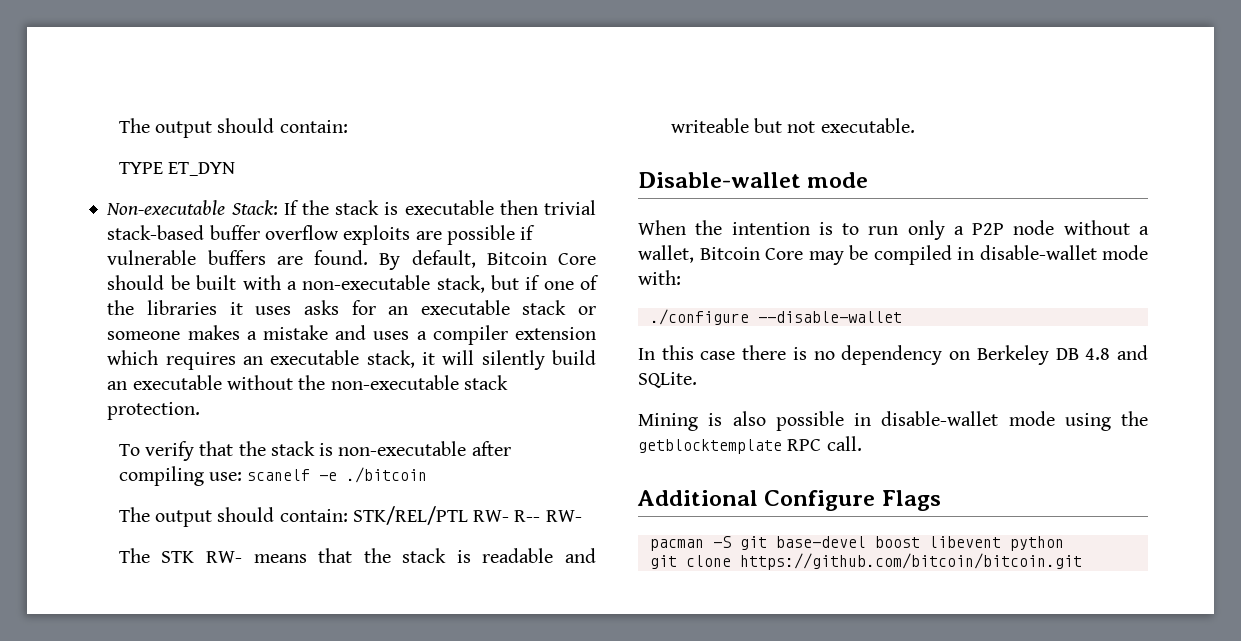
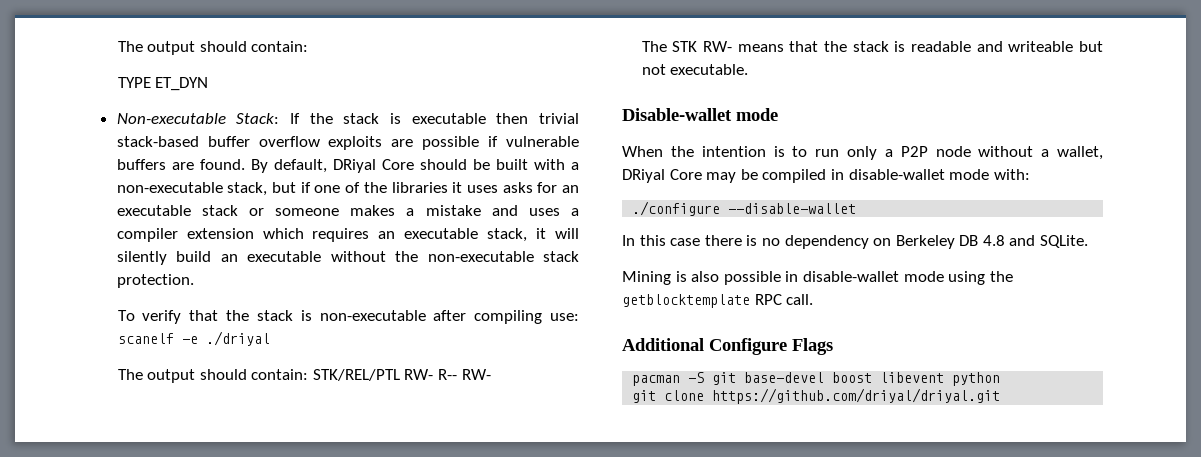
- By default, Bitcoin Core should be built with a non-executable stack, but if one of the libraries it uses asks for an executable stack or someone makes a mistake and uses a compiler extension which requires an executable stack, it will silently build an executable without the non-executable stack protection.
+ By default, DRiyal Core should be built with a non-executable stack, but if one of the libraries it uses asks for an executable stack or someone makes a mistake and uses a compiler extension which requires an executable stack, it will silently build an executable without the non-executable stack protection.
- To verify that the stack is non-executable after compiling use: scanelf -e ./bitcoin
+ To verify that the stack is non-executable after compiling use: scanelf -e ./driyal
- When the intention is to run only a P2P node without a wallet, Bitcoin Core may be compiled in disable-wallet mode with:
+ When the intention is to run only a P2P node without a wallet, DRiyal Core may be compiled in disable-wallet mode with:
- git clone https://github.com/bitcoin/bitcoin.git
+ git clone https://github.com/driyal/driyal.git

